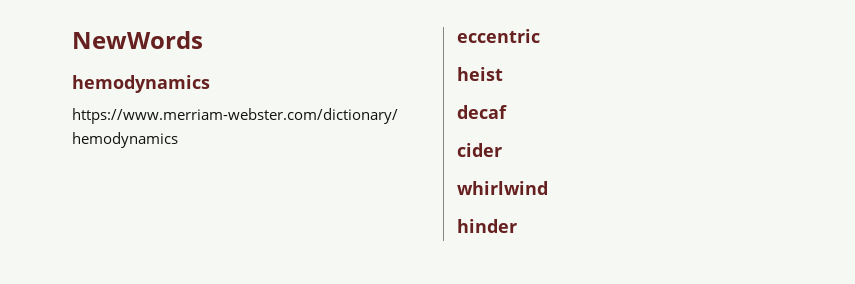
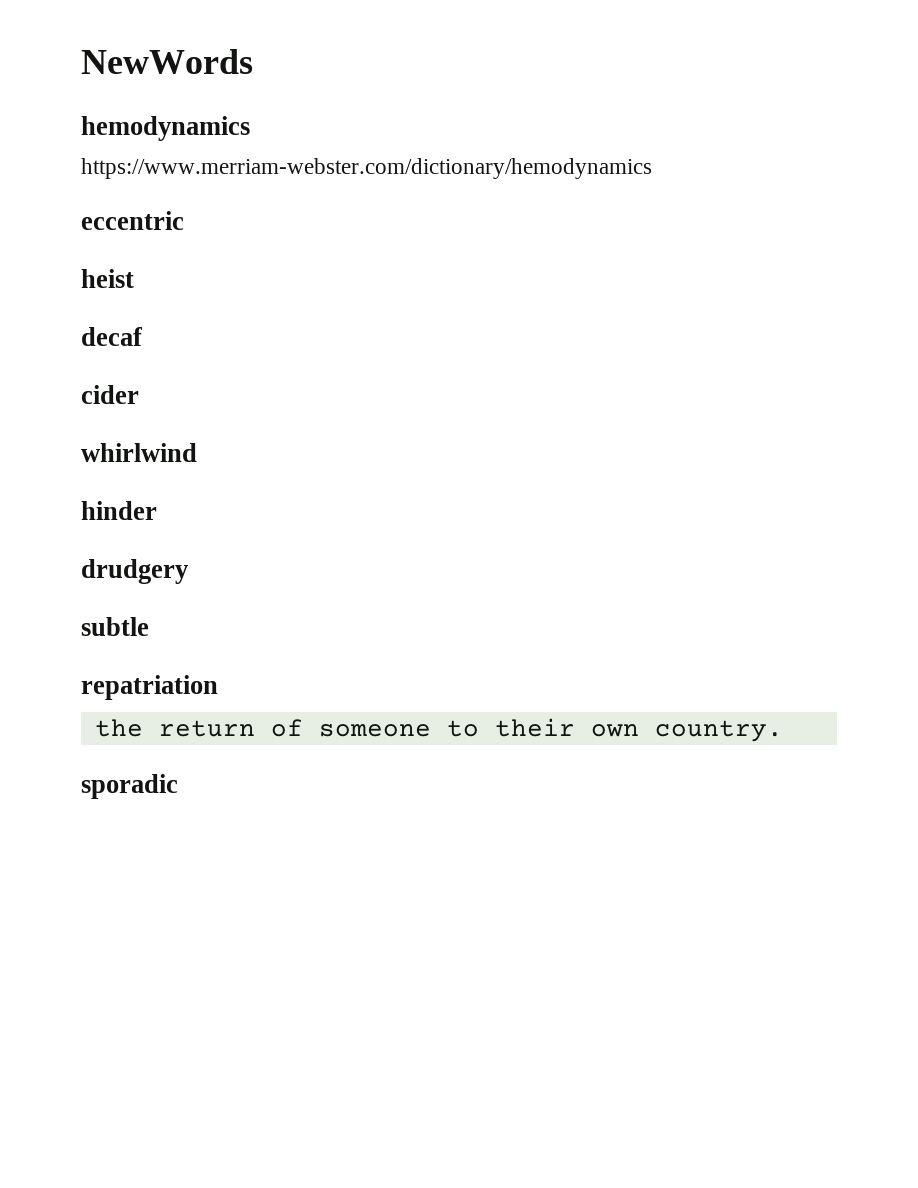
+ drudgery
+ subtle
+ repatriation
+ the return of someone to their own country.
+ sporadic

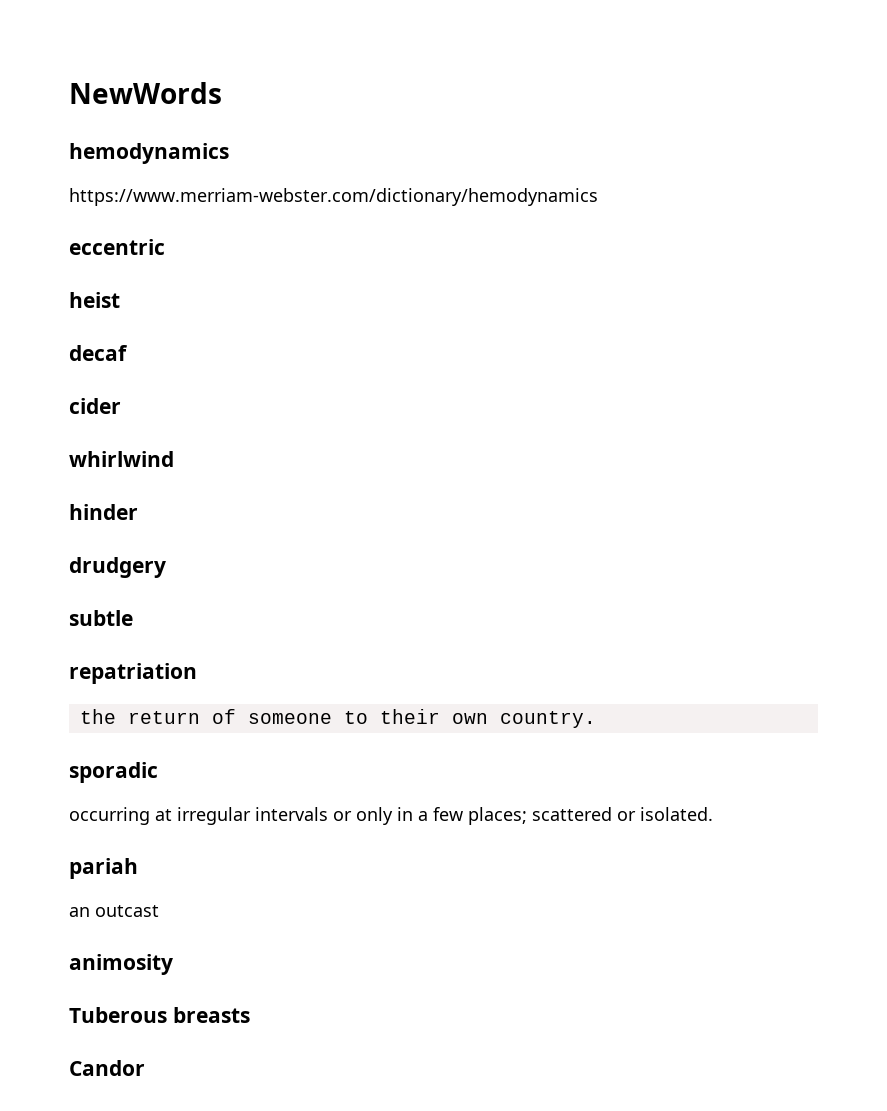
+ occurring at irregular intervals or only in a few places; scattered or isolated.
+ pariah
+ an outcast
+ animosity
+ Tuberous breasts
+ Candor

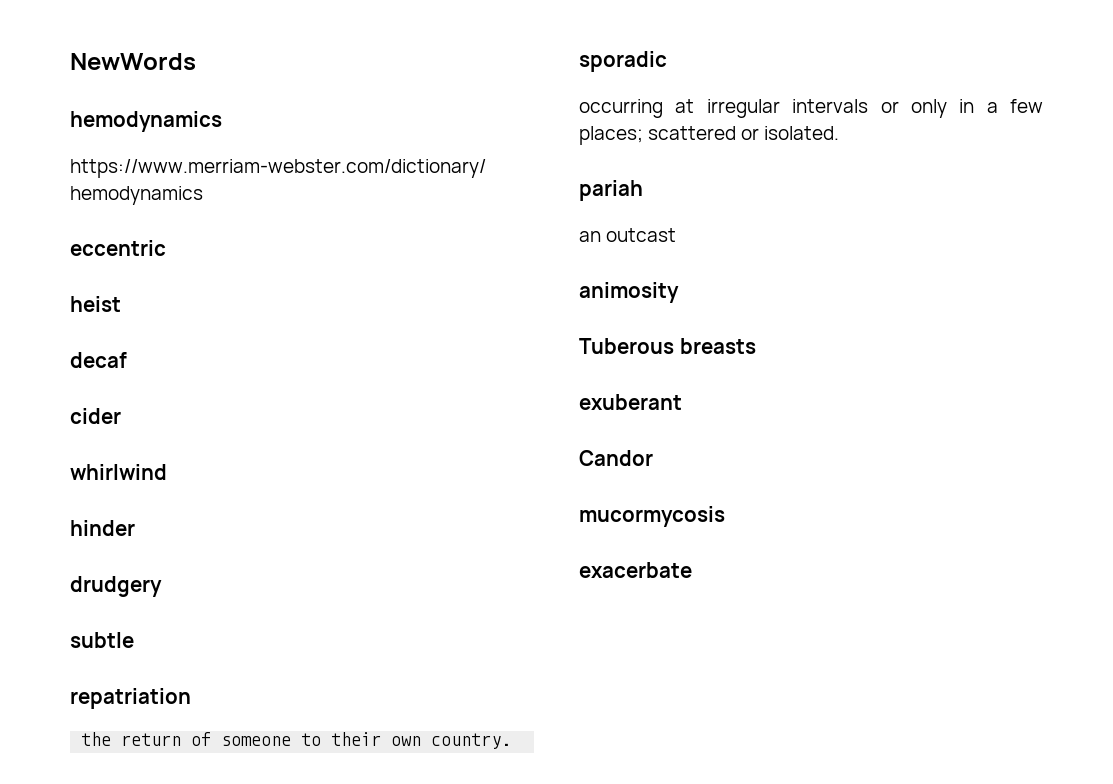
+ exuberant
+ mucormycosis
+ exacerbate

